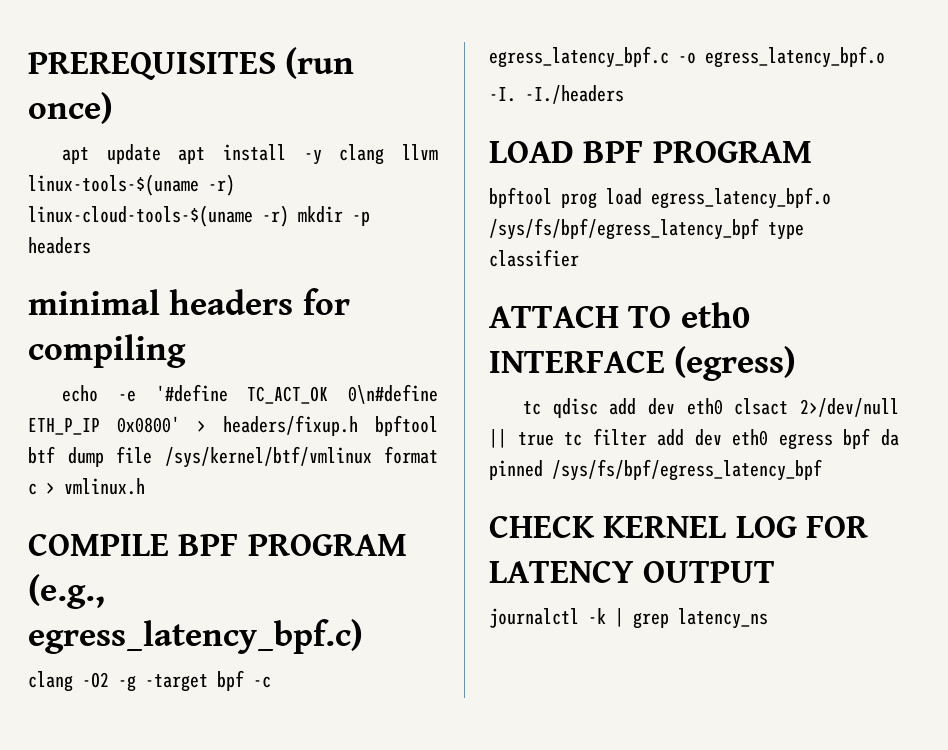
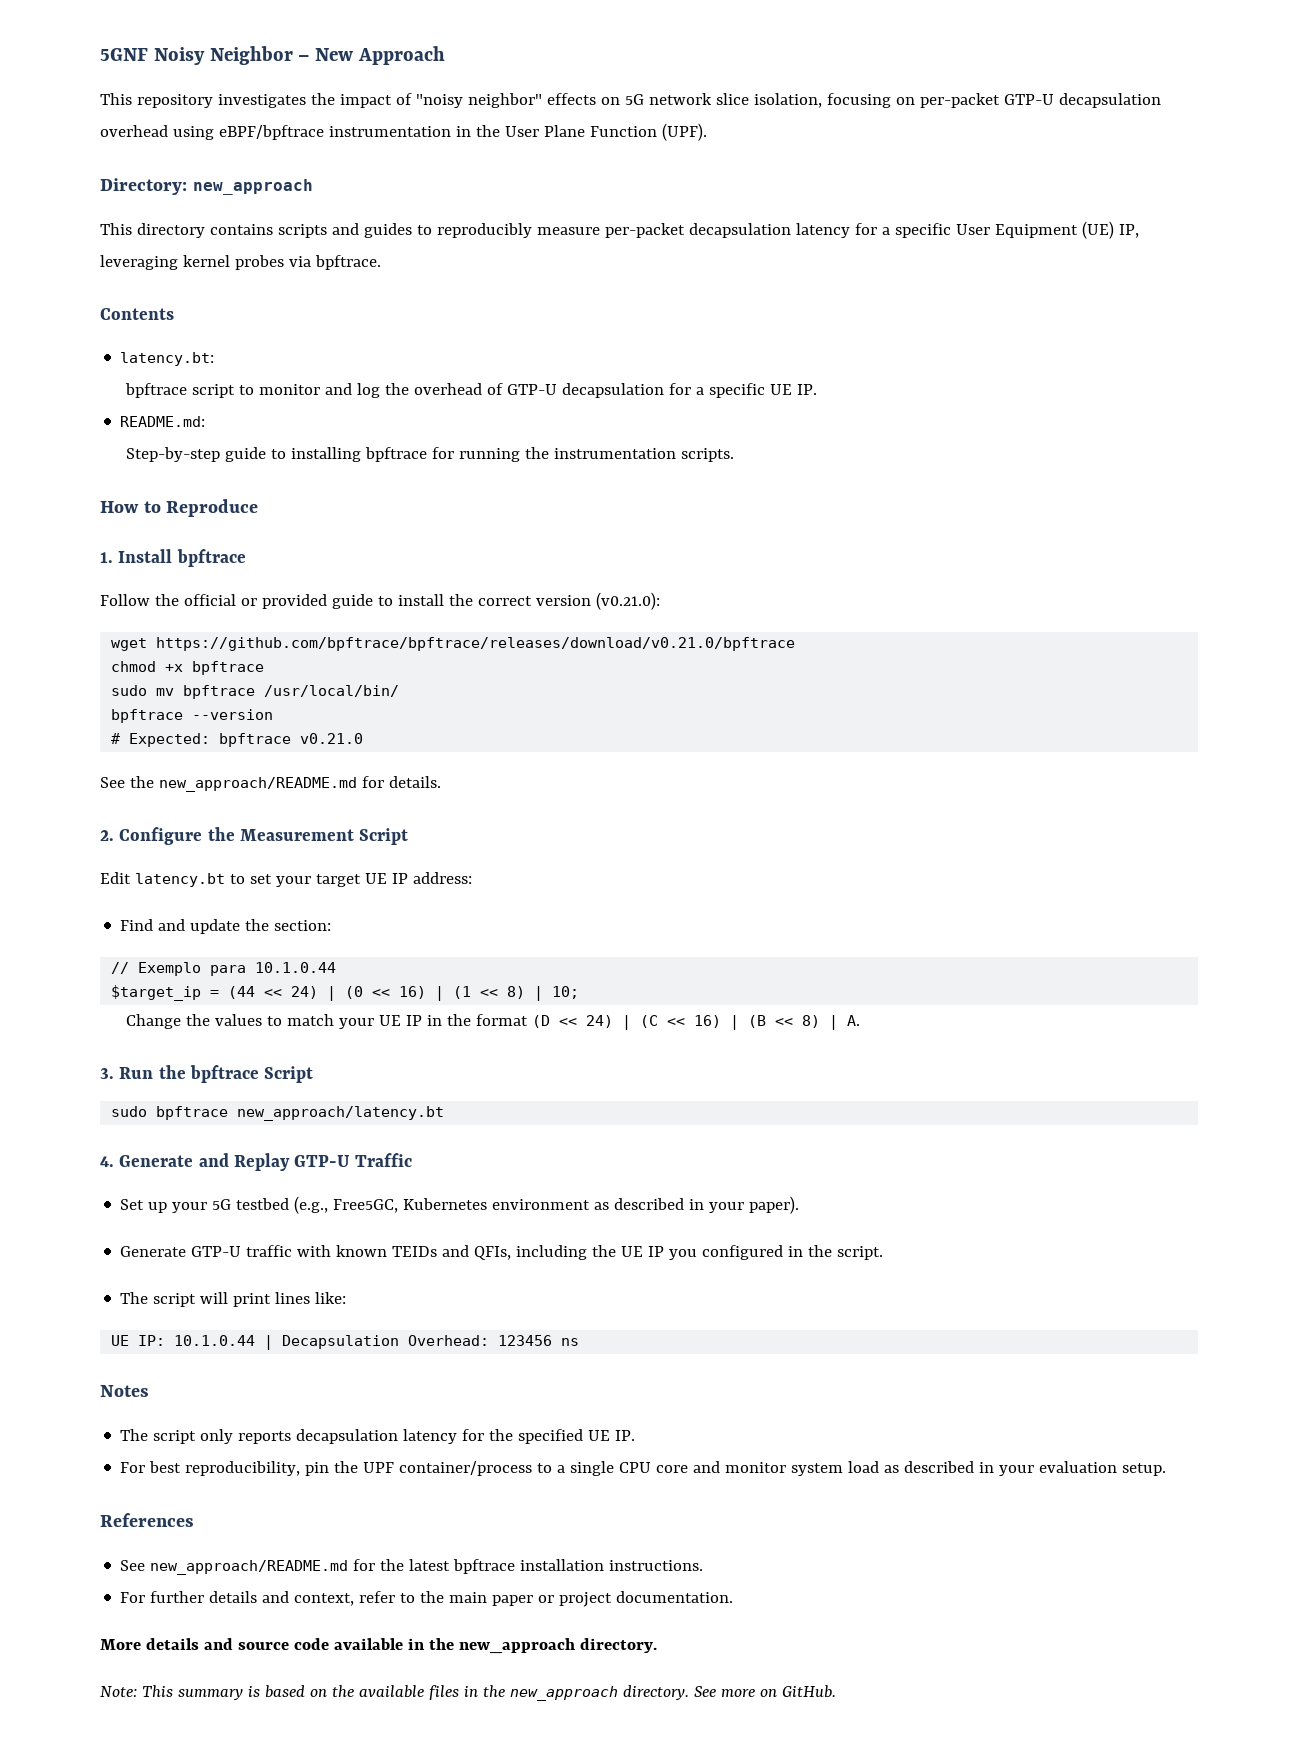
- PREREQUISITES (run once)
- apt update apt install -y clang llvm linux-tools-$(uname -r) linux-cloud-tools-$(uname -r) mkdir -p headers
- minimal headers for compiling
- echo -e '#define TC_ACT_OK 0\n#define ETH_P_IP 0x0800' > headers/fixup.h bpftool btf dump file /sys/kernel/btf/vmlinux format c > vmlinux.h
- COMPILE BPF PROGRAM (e.g., egress_latency_bpf.c)
- clang -O2 -g -target bpf -c egress_latency_bpf.c -o egress_latency_bpf.o
- -I. -I./headers
- LOAD BPF PROGRAM
- bpftool prog load egress_latency_bpf.o /sys/fs/bpf/egress_latency_bpf type classifier
- ATTACH TO eth0 INTERFACE (egress)
- tc qdisc add dev eth0 clsact 2>/dev/null || true tc filter add dev eth0 egress bpf da pinned /sys/fs/bpf/egress_latency_bpf
- CHECK KERNEL LOG FOR LATENCY OUTPUT
- journalctl -k | grep latency_ns
+ 5GNF Noisy Neighbor – New Approach
+ This repository investigates the impact of "noisy neighbor" effects on 5G network slice isolation, focusing on per-packet GTP-U decapsulation overhead using eBPF/bpftrace instrumentation in the User Plane Function (UPF).
+ Directory: new_approach
+ This directory contains scripts and guides to reproducibly measure per-packet decapsulation latency for a specific User Equipment (UE) IP, leveraging kernel probes via bpftrace.
+ Contents
+ latency.bt:
+ bpftrace script to monitor and log the overhead of GTP-U decapsulation for a specific UE IP.
+ README.md:
+ Step-by-step guide to installing bpftrace for running the instrumentation scripts.
+ How to Reproduce
+ 1. Install bpftrace
+ Follow the official or provided guide to install the correct version (v0.21.0):
+ wget https://github.com/bpftrace/bpftrace/releases/download/v0.21.0/bpftrace
+ chmod +x bpftrace
+ sudo mv bpftrace /usr/local/bin/
+ bpftrace --version
+ # Expected: bpftrace v0.21.0
+ See the new_approach/README.md for details.
+ 2. Configure the Measurement Script
+ Edit latency.bt to set your target UE IP address:
+ Find and update the section:
+ // Exemplo para 10.1.0.44
+ $target_ip = (44 << 24) | (0 << 16) | (1 << 8) | 10;
+ Change the values to match your UE IP in the format (D << 24) | (C << 16) | (B << 8) | A.
+ 3. Run the bpftrace Script
+ sudo bpftrace new_approach/latency.bt
+ 4. Generate and Replay GTP-U Traffic
+ Set up your 5G testbed (e.g., Free5GC, Kubernetes environment as described in your paper).
+ Generate GTP-U traffic with known TEIDs and QFIs, including the UE IP you configured in the script.
+ The script will print lines like:
+ UE IP: 10.1.0.44 | Decapsulation Overhead: 123456 ns
+ Notes
+ The script only reports decapsulation latency for the specified UE IP.
+ For best reproducibility, pin the UPF container/process to a single CPU core and monitor system load as described in your evaluation setup.
+ References
+ See new_approach/README.md for the latest bpftrace installation instructions.
+ For further details and context, refer to the main paper or project documentation.
+ More details and source code available in the new_approach directory.
+ Note: This summary is based on the available files in the new_approach directory. See more on GitHub.

